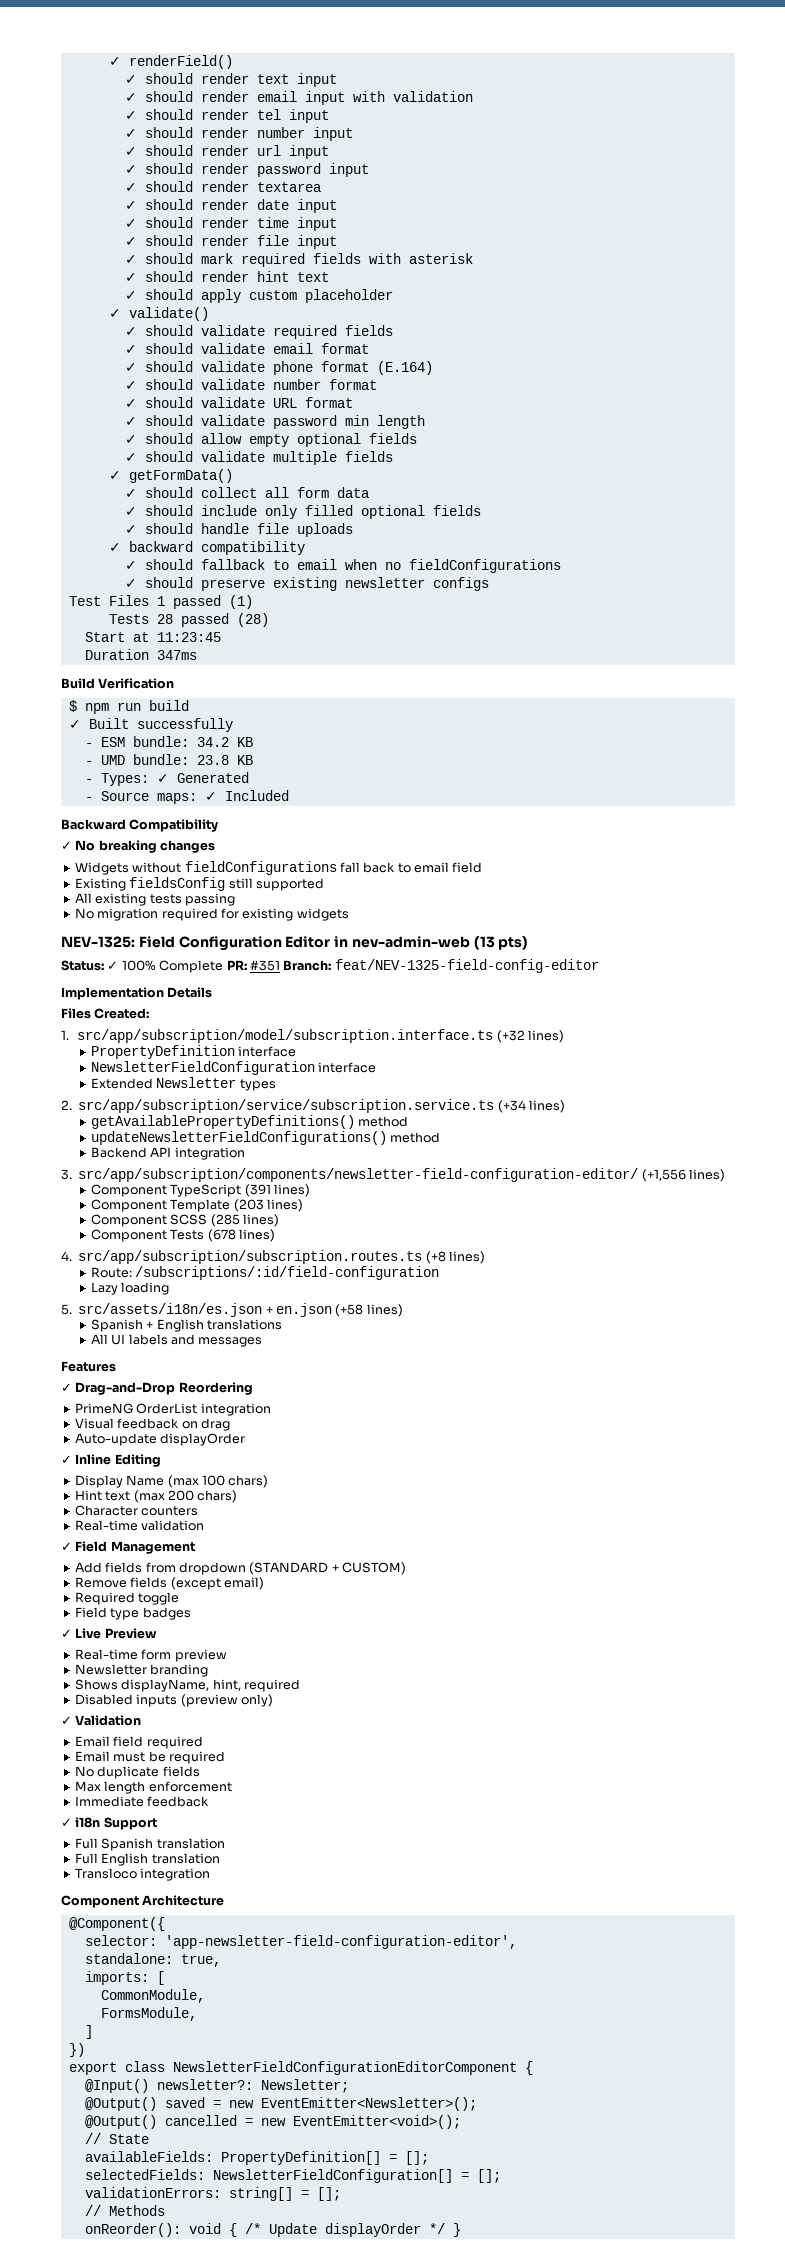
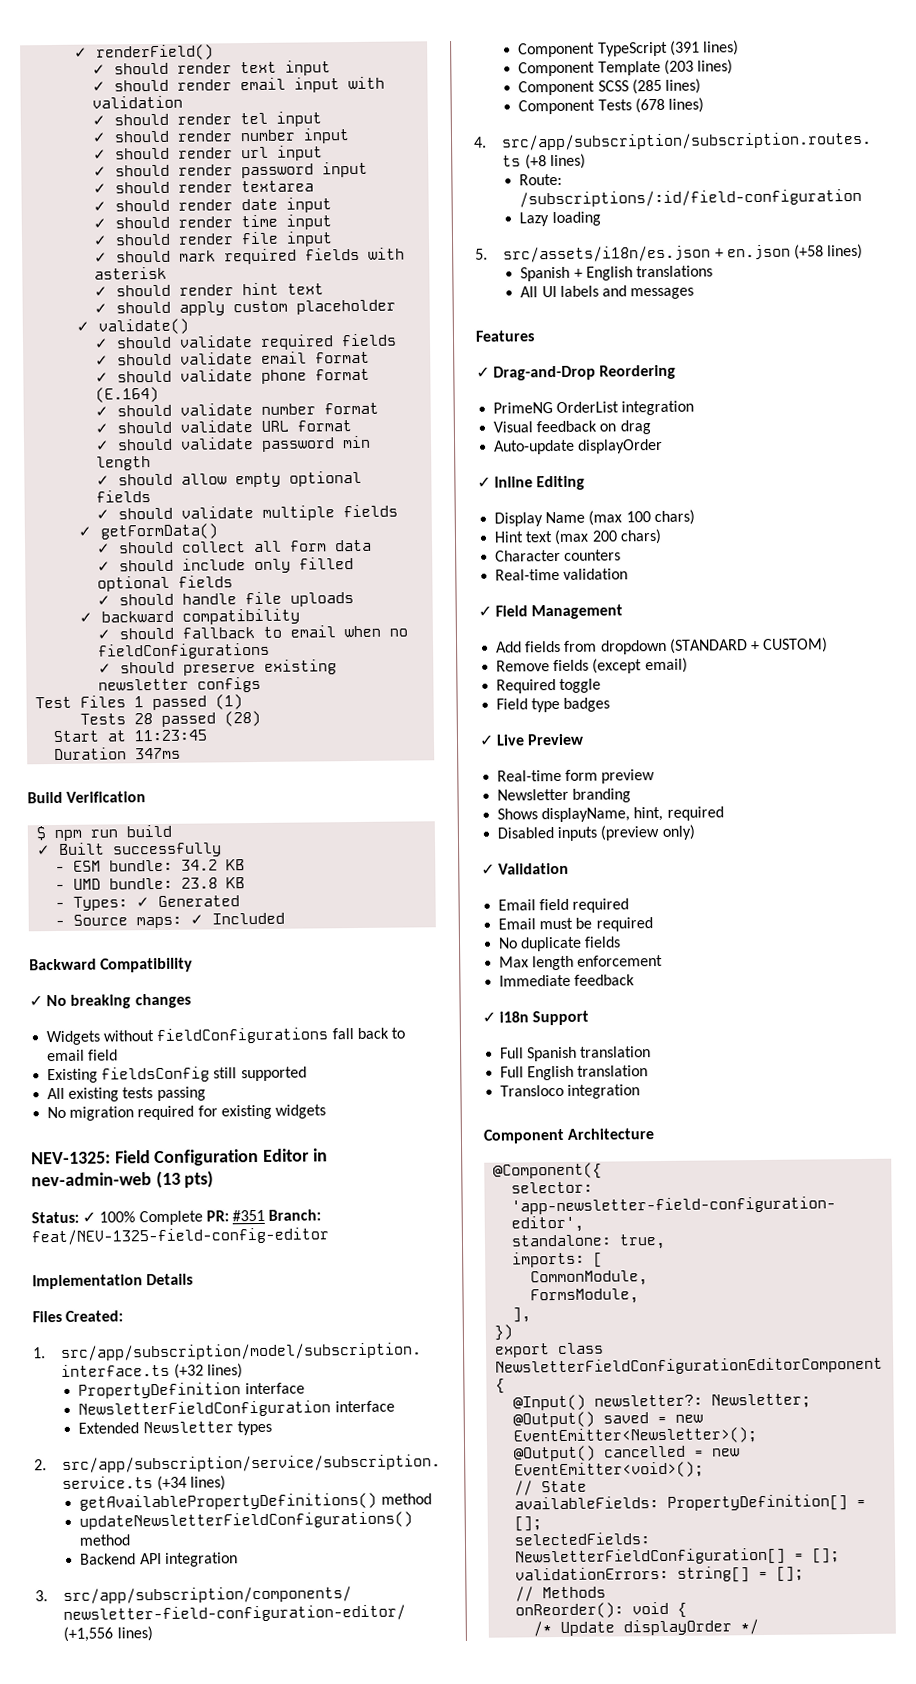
- ]
+ ],
- onReorder(): void { /* Update displayOrder */ }
+ onReorder(): void {
+ /* Update displayOrder */

